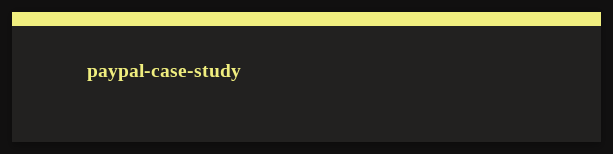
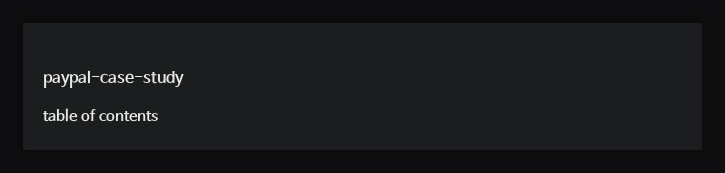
+ table of contents

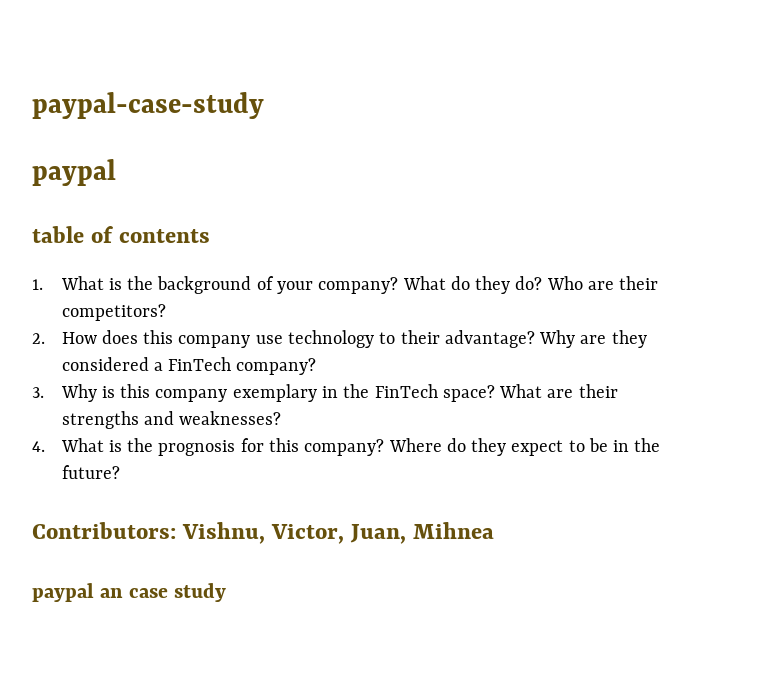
  paypal-case-study
+ paypal
+ 1. What is the background of your company? What do they do? Who are their competitors?
+ 2. How does this company use technology to their advantage? Why are they considered a FinTech company?
+ 3. Why is this company exemplary in the FinTech space? What are their strengths and weaknesses?
+ 4. What is the prognosis for this company? Where do they expect to be in the future?
+ Contributors: Vishnu, Victor, Juan, Mihnea
+ paypal an case study

